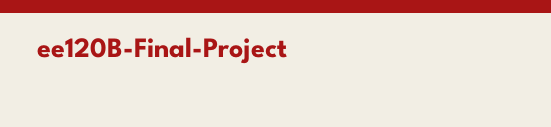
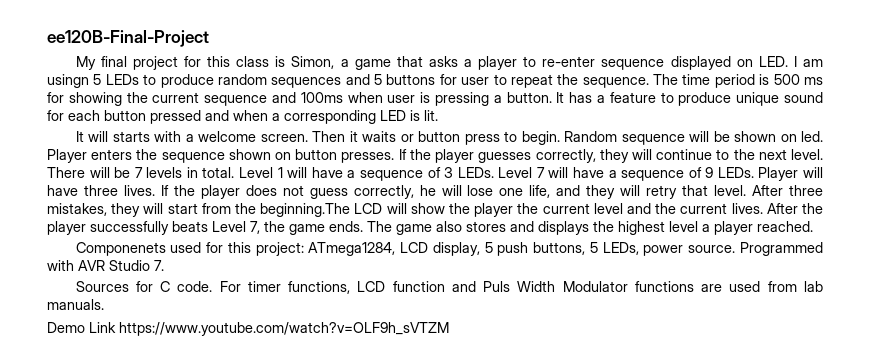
+ My final project for this class is Simon, a game that asks a player to re-enter sequence displayed on LED. I am usingn 5 LEDs to produce random sequences and 5 buttons for user to repeat the sequence. The time period is 500 ms for showing the current sequence and 100ms when user is pressing a button. It has a feature to produce unique sound for each button pressed and when a corresponding LED is lit.
+ It will starts with a welcome screen. Then it waits or button press to begin. Random sequence will be shown on led. Player enters the sequence shown on button presses. If the player guesses correctly, they will continue to the next level. There will be 7 levels in total. Level 1 will have a sequence of 3 LEDs. Level 7 will have a sequence of 9 LEDs. Player will have three lives. If the player does not guess correctly, he will lose one life, and they will retry that level. After three mistakes, they will start from the beginning.The LCD will show the player the current level and the current lives. After the player successfully beats Level 7, the game ends. The game also stores and displays the highest level a player reached.
+ Componenets used for this project: ATmega1284, LCD display, 5 push buttons, 5 LEDs, power source. Programmed with AVR Studio 7.
+ Sources for C code. For timer functions, LCD function and Puls Width Modulator functions are used from lab manuals.
+ Demo Link https://www.youtube.com/watch?v=OLF9h_sVTZM

